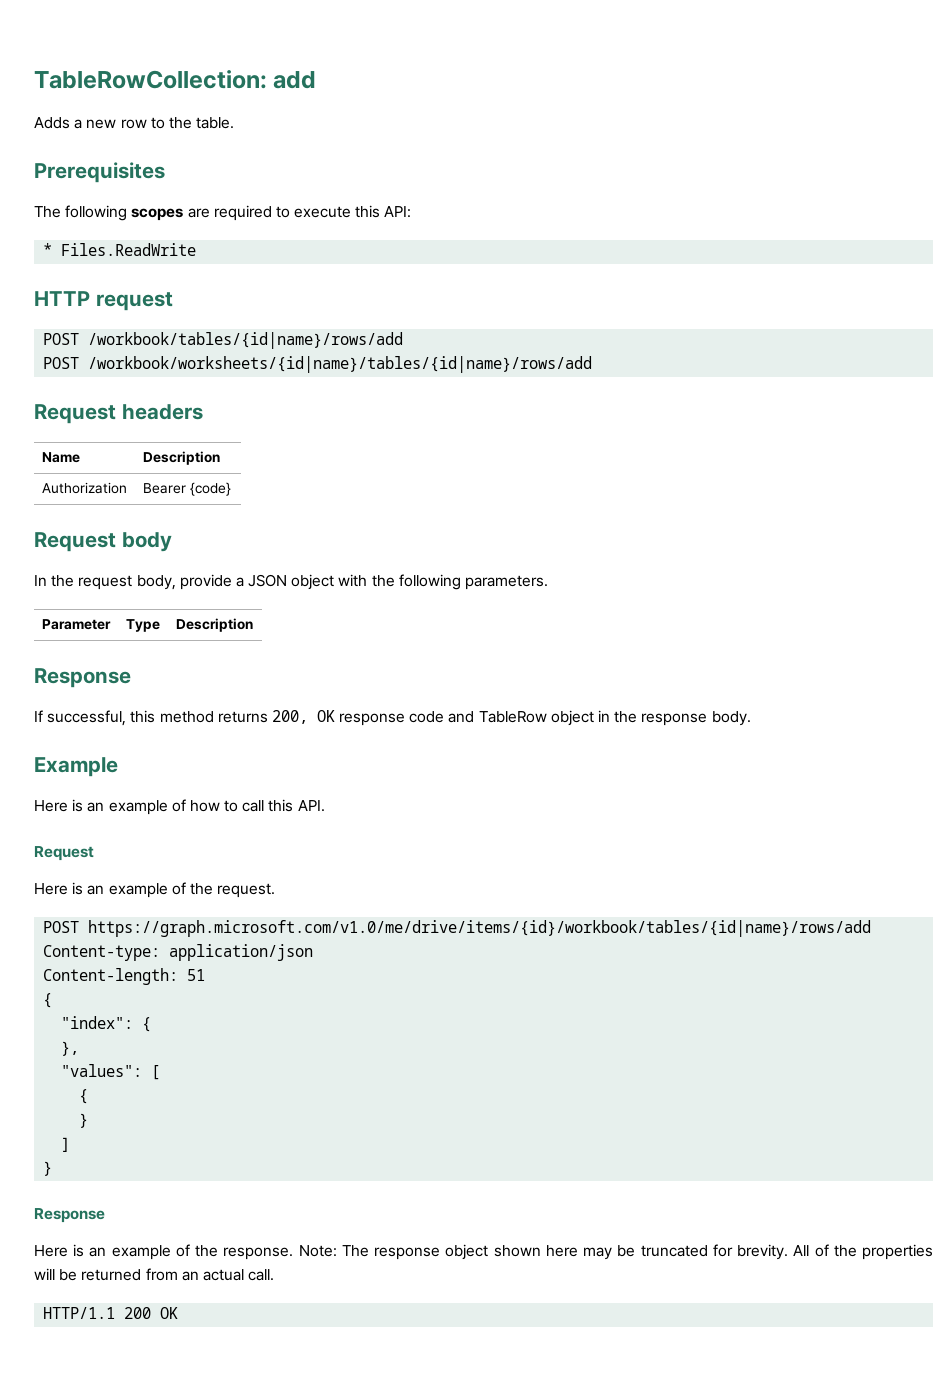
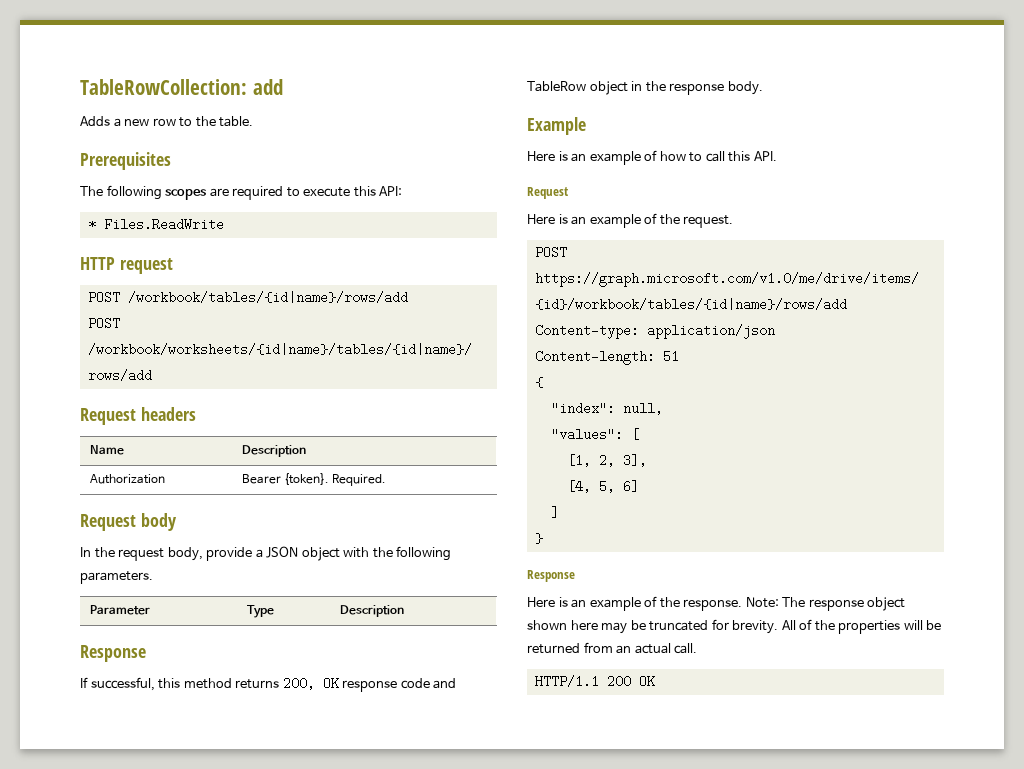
- Authorization | Bearer {code}
+ Authorization | Bearer {token}. Required.
- "index": {
- },
+ "index": null,
  "values": [
- {
- }
+ [1, 2, 3],
+ [4, 5, 6]

